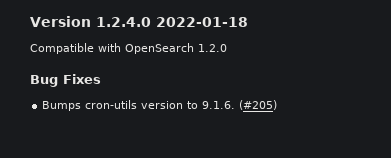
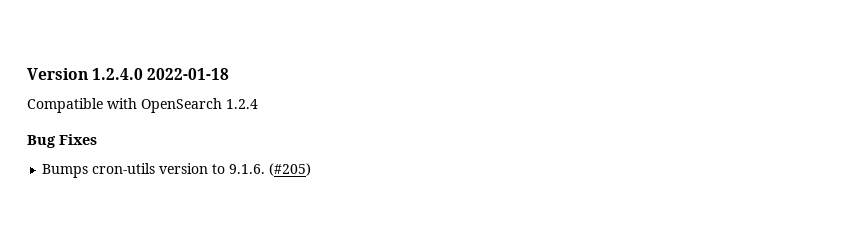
- Compatible with OpenSearch 1.2.0
+ Compatible with OpenSearch 1.2.4

